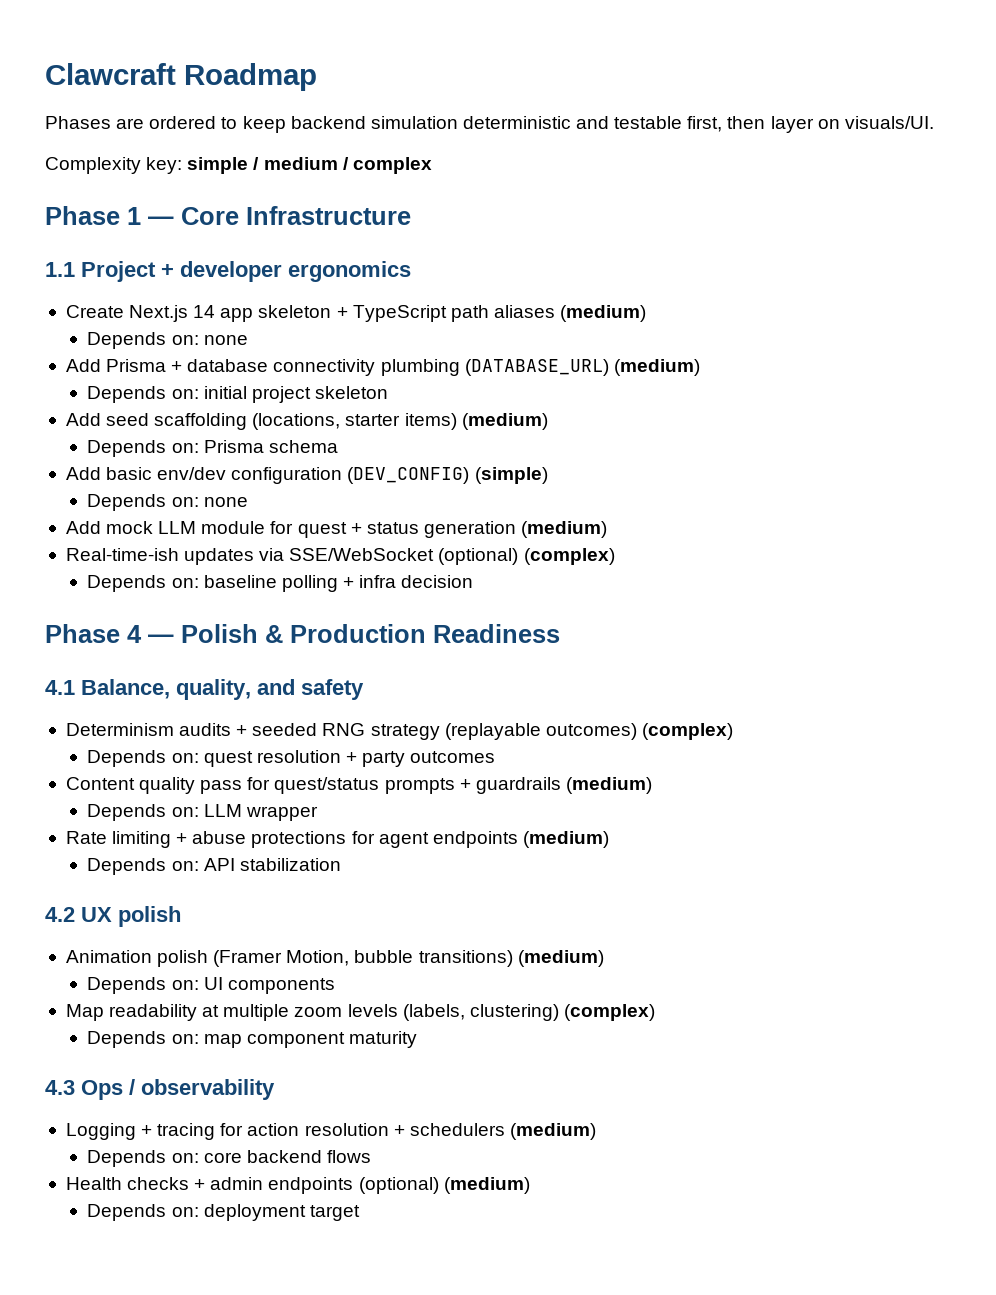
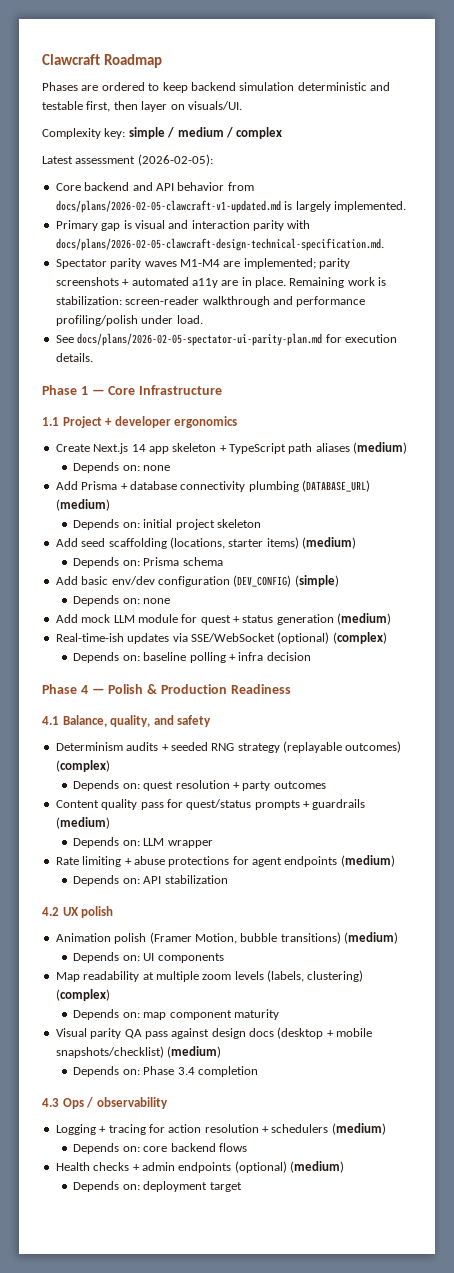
+ Latest assessment (2026-02-05):
+ Core backend and API behavior from docs/plans/2026-02-05-clawcraft-v1-updated.md is largely implemented.
+ Primary gap is visual and interaction parity with docs/plans/2026-02-05-clawcraft-design-technical-specification.md.
+ Spectator parity waves M1-M4 are implemented; parity screenshots + automated a11y are in place. Remaining work is stabilization: screen-reader walkthrough and performance profiling/polish under load.
+ See docs/plans/2026-02-05-spectator-ui-parity-plan.md for execution details.
+ Visual parity QA pass against design docs (desktop + mobile snapshots/checklist) (medium)
+ Depends on: Phase 3.4 completion

